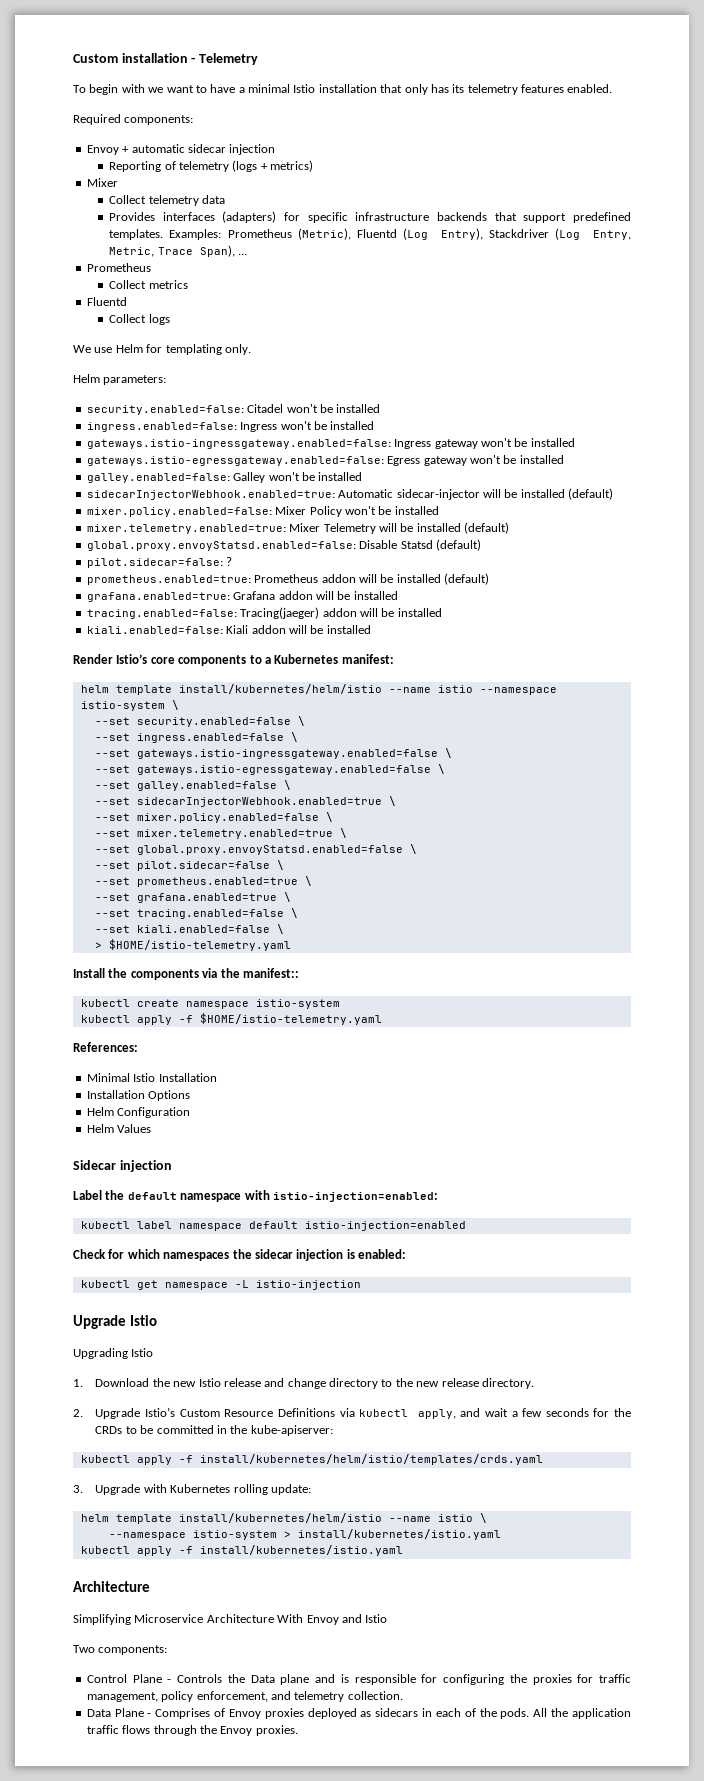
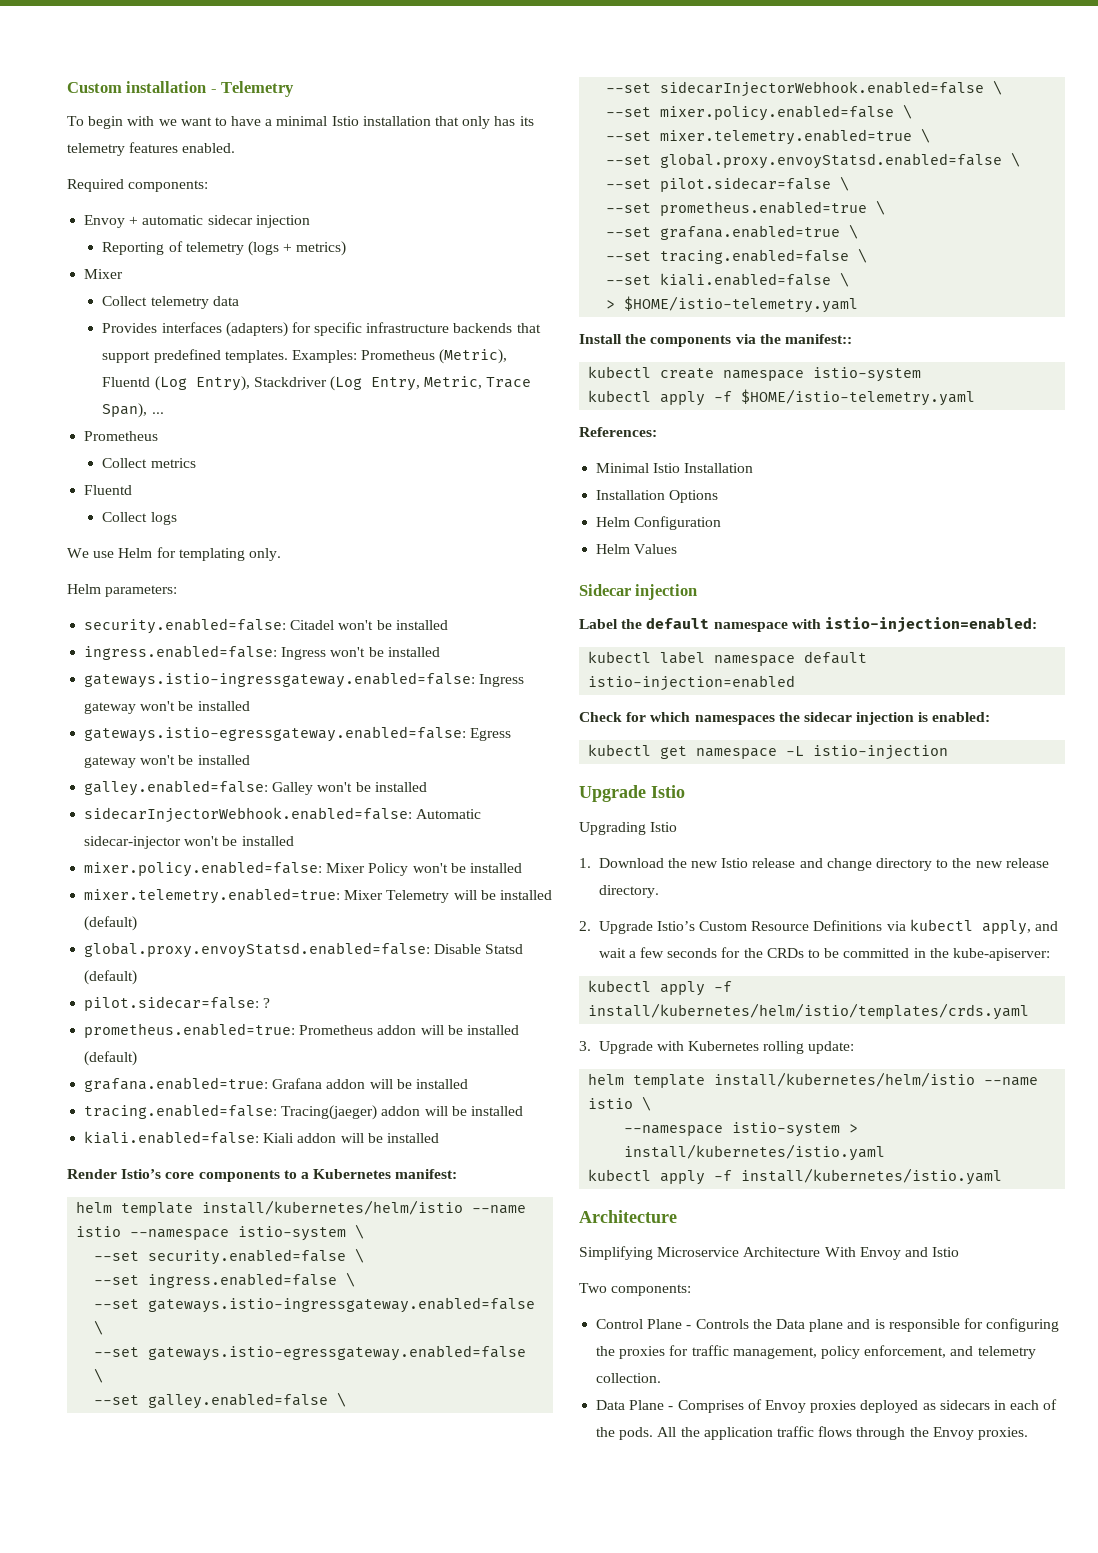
- sidecarInjectorWebhook.enabled=true: Automatic sidecar-injector will be installed (default)
+ sidecarInjectorWebhook.enabled=false: Automatic sidecar-injector won't be installed
- --set sidecarInjectorWebhook.enabled=true \
+ --set sidecarInjectorWebhook.enabled=false \

